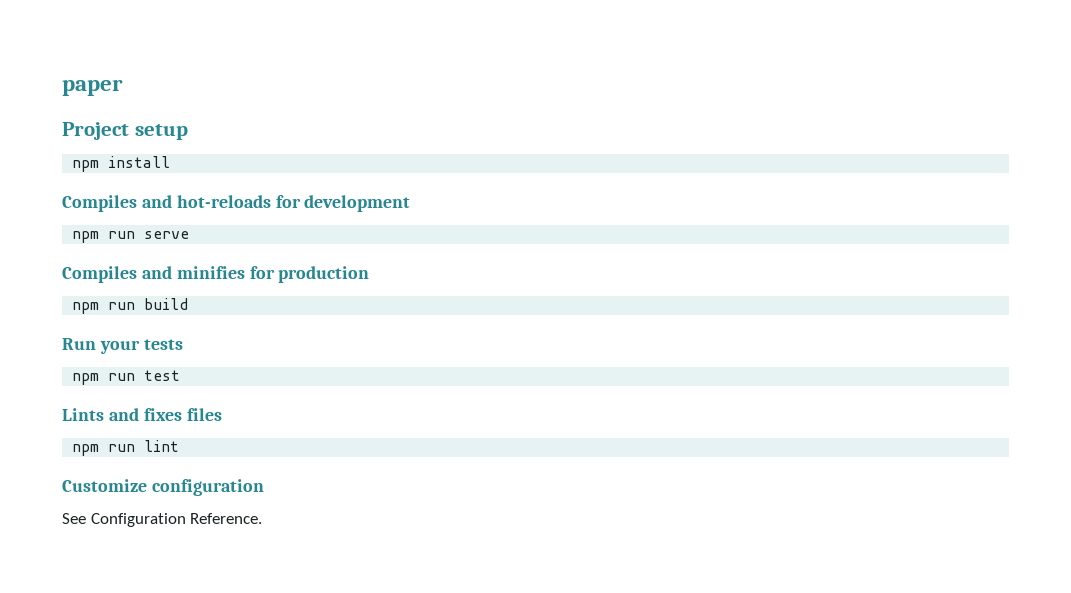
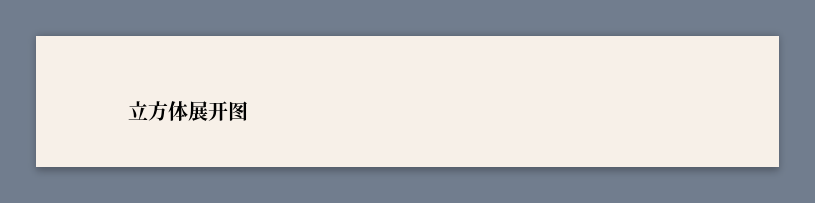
- paper
- Project setup
- npm install
- Compiles and hot-reloads for development
- npm run serve
- Compiles and minifies for production
- npm run build
- Run your tests
- npm run test
- Lints and fixes files
- npm run lint
- Customize configuration
- See Configuration Reference.
+ 立方体展开图

